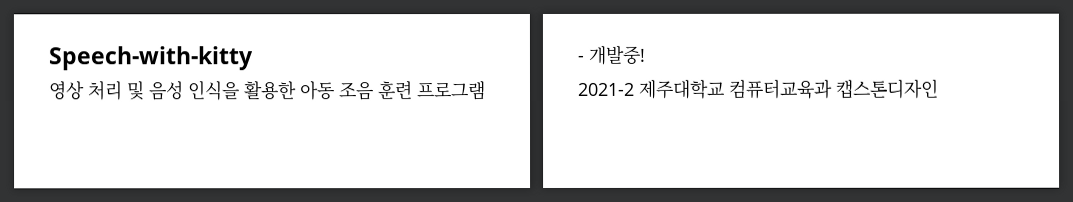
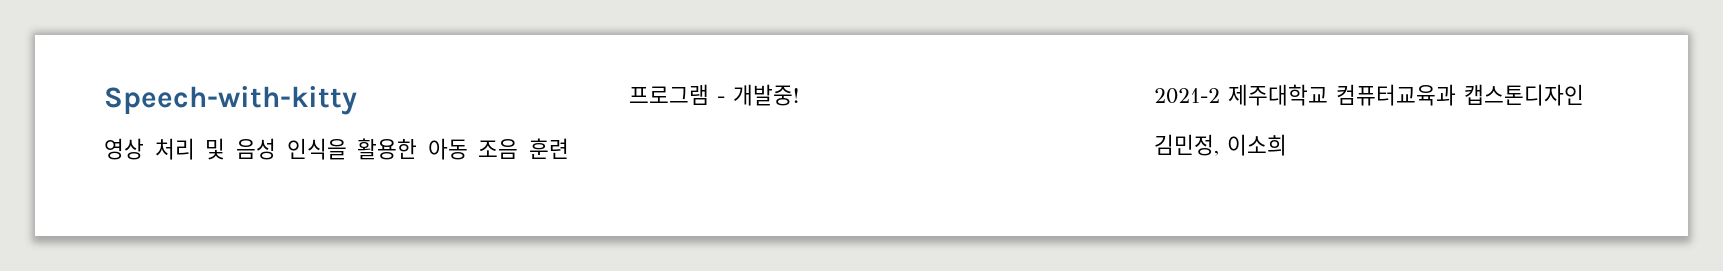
+ 김민정, 이소희

